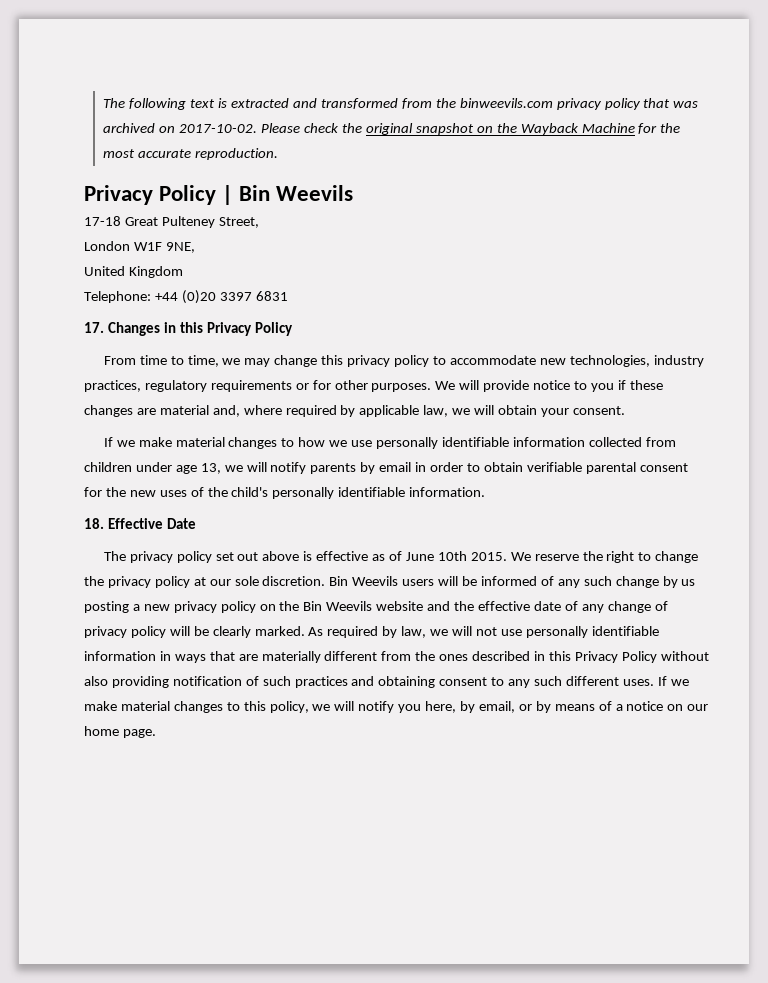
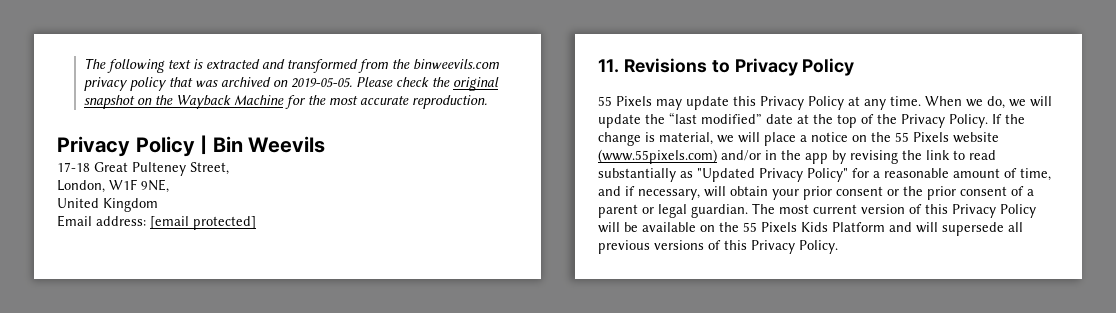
- The following text is extracted and transformed from the binweevils.com privacy policy that was archived on 2017-10-02.
+ The following text is extracted and transformed from the binweevils.com privacy policy that was archived on 2019-05-05.
- London W1F 9NE,
+ London, W1F 9NE,
- Telephone: +44 (0)20 3397 6831
- 17. Changes in this Privacy Policy
- From time to time, we may change this privacy policy to accommodate new technologies, industry practices, regulatory requirements or for other purposes. We will provide notice to you if these changes are material and, where required by applicable law, we will obtain your consent.
- If we make material changes to how we use personally identifiable information collected from children under age 13, we will notify parents by email in order to obtain verifiable parental consent for the new uses of the child's personally identifiable information.
- 18. Effective Date
- The privacy policy set out above is effective as of June 10th 2015. We reserve the right to change the privacy policy at our sole discretion. Bin Weevils users will be informed of any such change by us posting a new privacy policy on the Bin Weevils website and the effective date of any change of privacy policy will be clearly marked. As required by law, we will not use personally identifiable information in ways that are materially different from the ones described in this Privacy Policy without also providing notification of such practices and obtaining consent to any such different uses. If we make material changes to this policy, we will notify you here, by email, or by means of a notice on our home page.
+ Email address: [email protected]
+ 11. Revisions to Privacy Policy
+ 55 Pixels may update this Privacy Policy at any time. When we do, we will update the “last modified” date at the top of the Privacy Policy. If the change is material, we will place a notice on the 55 Pixels website (www.55pixels.com) and/or in the app by revising the link to read substantially as "Updated Privacy Policy" for a reasonable amount of time, and if necessary, will obtain your prior consent or the prior consent of a parent or legal guardian. The most current version of this Privacy Policy will be available on the 55 Pixels Kids Platform and will supersede all previous versions of this Privacy Policy.

